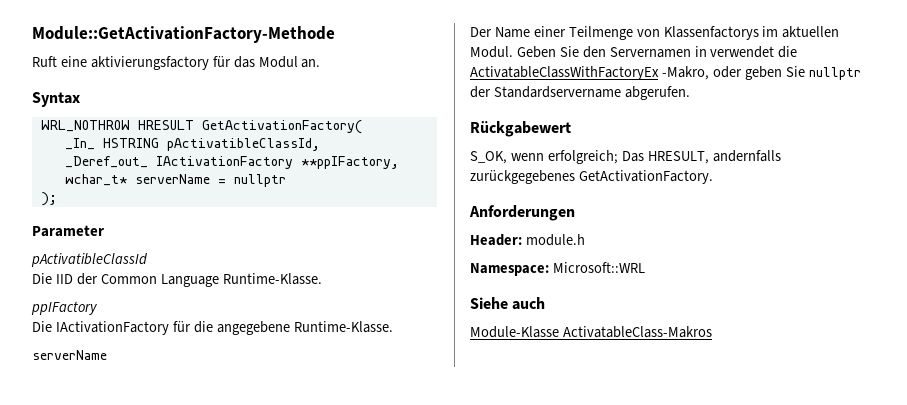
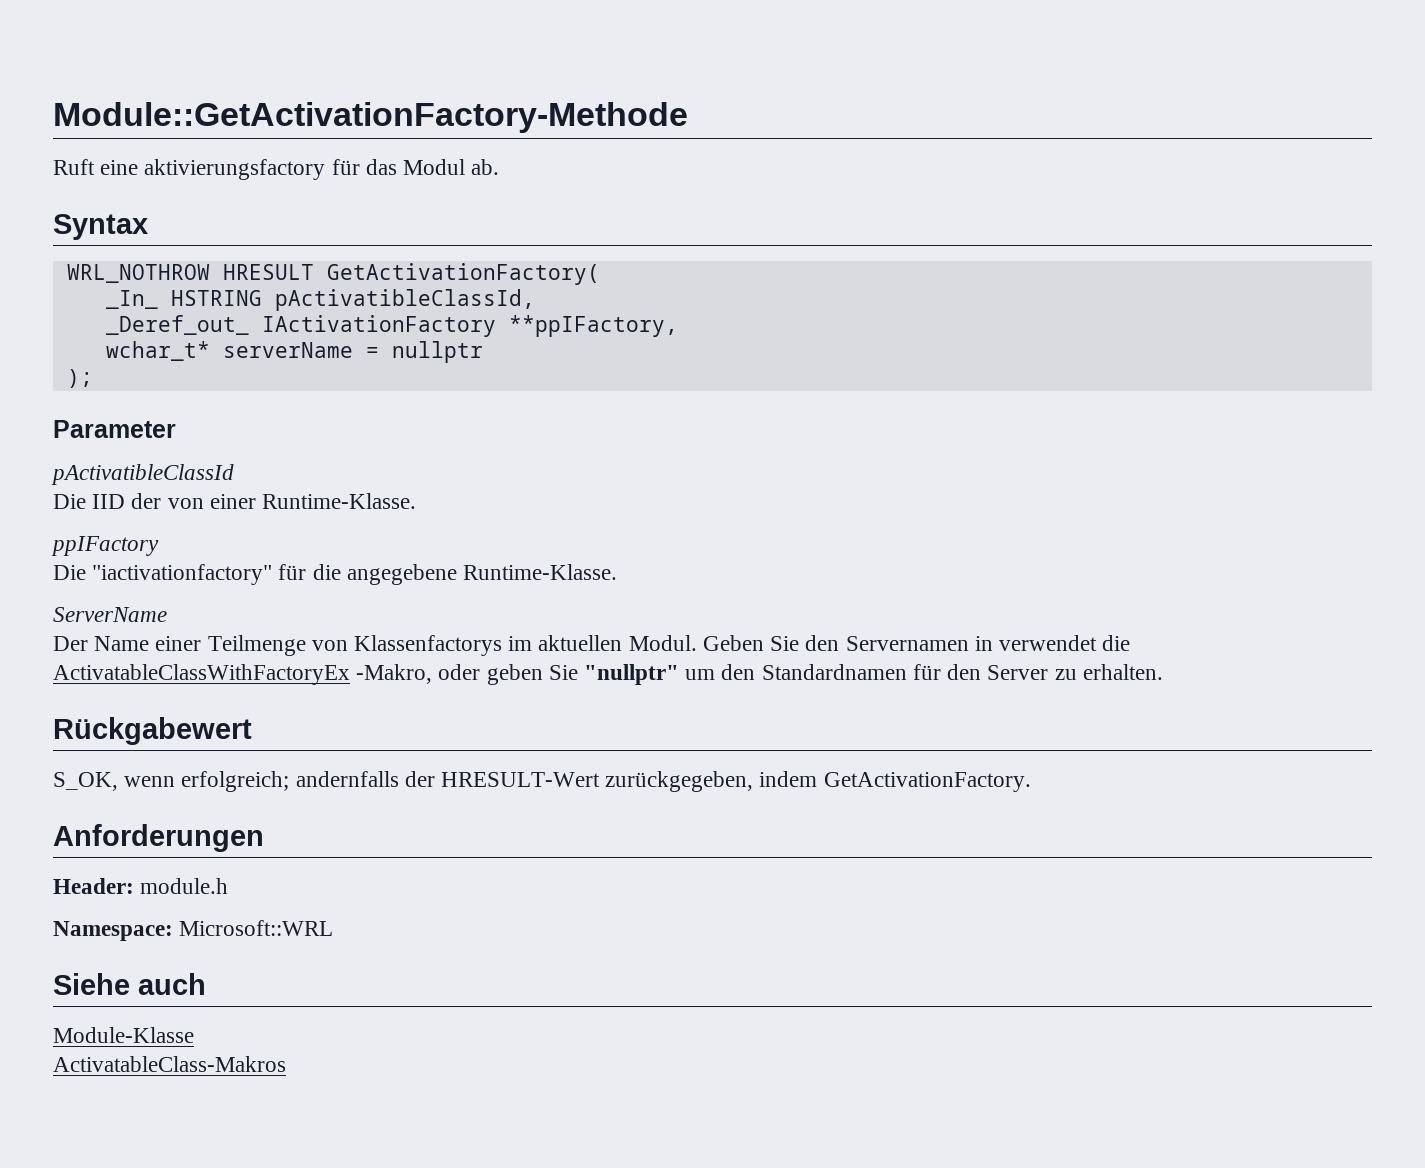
- Ruft eine aktivierungsfactory für das Modul an.
+ Ruft eine aktivierungsfactory für das Modul ab.
- Die IID der Common Language Runtime-Klasse.
+ Die IID der von einer Runtime-Klasse.
- Die IActivationFactory für die angegebene Runtime-Klasse.
- serverName
+ Die "iactivationfactory" für die angegebene Runtime-Klasse.
+ ServerName
- Geben Sie den Servernamen in verwendet die ActivatableClassWithFactoryEx -Makro, oder geben Sie nullptr der Standardservername abgerufen.
+ Geben Sie den Servernamen in verwendet die ActivatableClassWithFactoryEx -Makro, oder geben Sie "nullptr" um den Standardnamen für den Server zu erhalten.
- S_OK, wenn erfolgreich; Das HRESULT, andernfalls zurückgegebenes GetActivationFactory.
+ S_OK, wenn erfolgreich; andernfalls der HRESULT-Wert zurückgegeben, indem GetActivationFactory.
- Module-Klasse ActivatableClass-Makros
+ Module-Klasse
+ ActivatableClass-Makros

